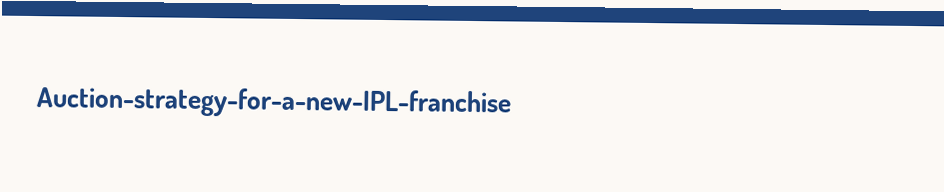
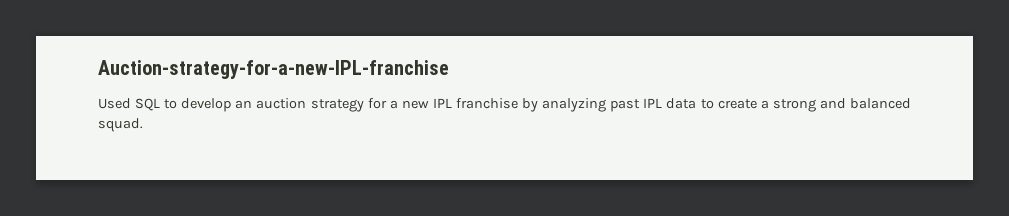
+ Used SQL to develop an auction strategy for a new IPL franchise by analyzing past IPL data to create a strong and balanced squad.

